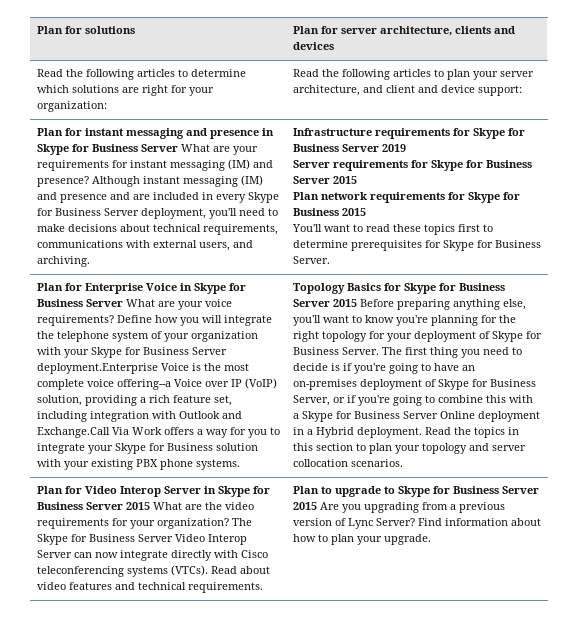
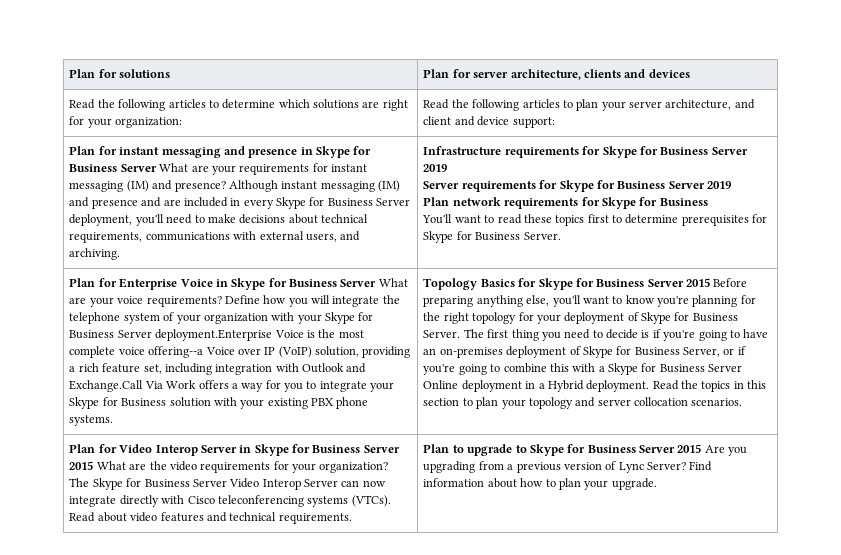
- Server requirements for Skype for Business Server 2015
+ Server requirements for Skype for Business Server 2019
- Plan network requirements for Skype for Business 2015
+ Plan network requirements for Skype for Business

